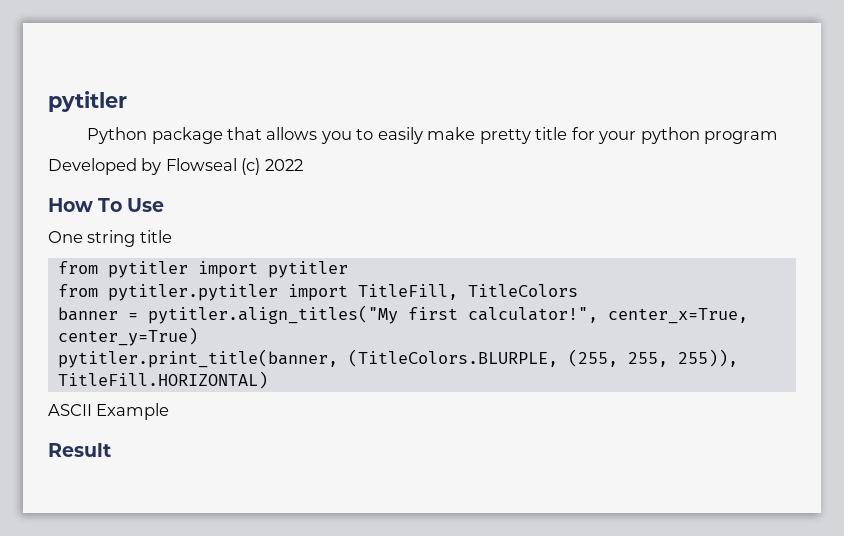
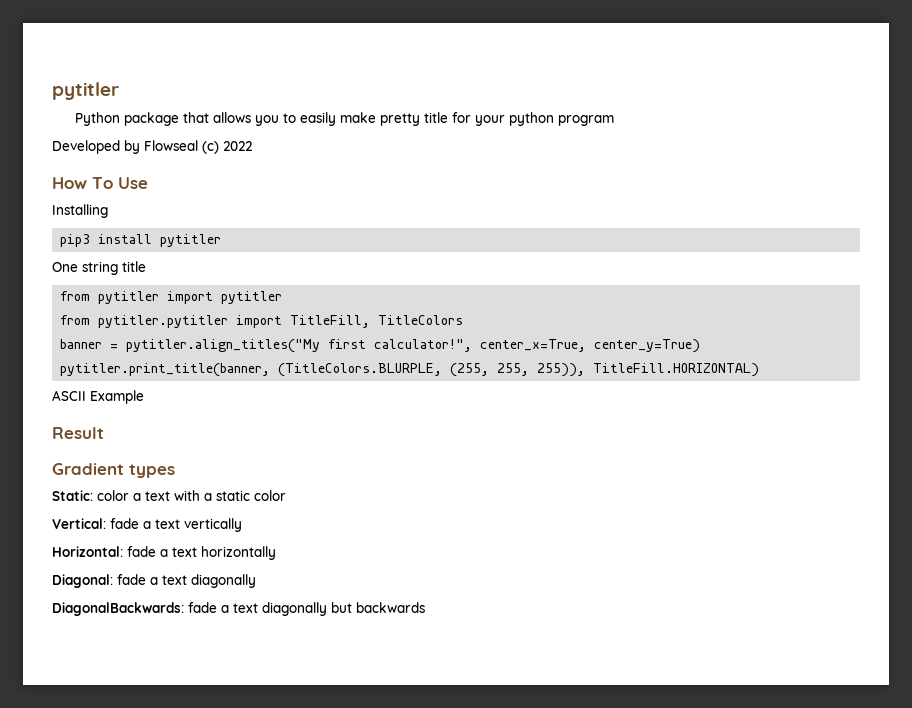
+ Installing
+ pip3 install pytitler
+ Gradient types
+ Static: color a text with a static color
+ Vertical: fade a text vertically
+ Horizontal: fade a text horizontally
+ Diagonal: fade a text diagonally
+ DiagonalBackwards: fade a text diagonally but backwards

